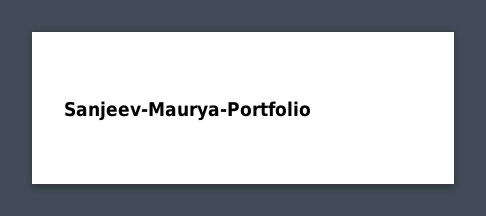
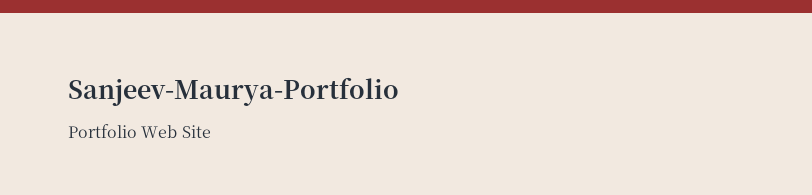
+ Portfolio Web Site

